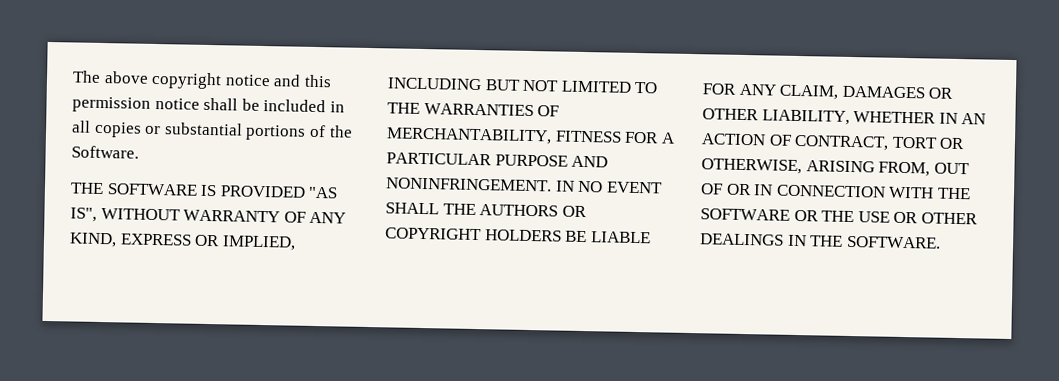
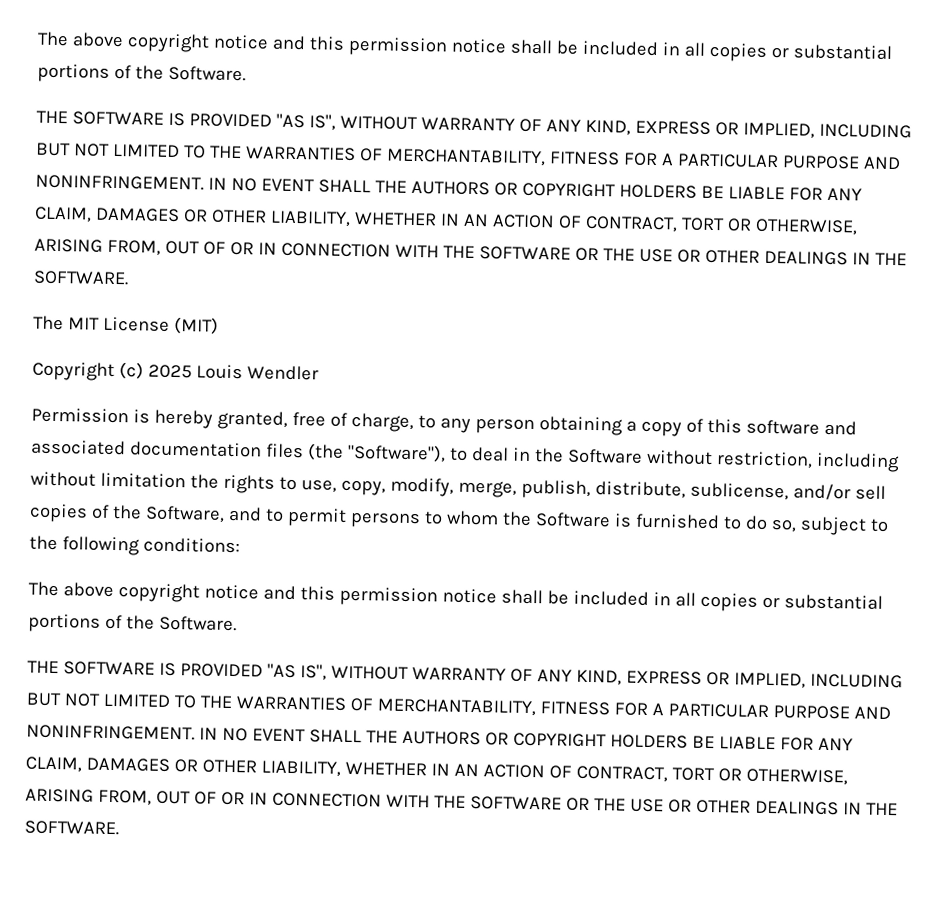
+ The MIT License (MIT)
+ Copyright (c) 2025 Louis Wendler
+ Permission is hereby granted, free of charge, to any person obtaining a copy of this software and associated documentation files (the "Software"), to deal in the Software without restriction, including without limitation the rights to use, copy, modify, merge, publish, distribute, sublicense, and/or sell copies of the Software, and to permit persons to whom the Software is furnished to do so, subject to the following conditions:
+ The above copyright notice and this permission notice shall be included in all copies or substantial portions of the Software.
+ THE SOFTWARE IS PROVIDED "AS IS", WITHOUT WARRANTY OF ANY KIND, EXPRESS OR IMPLIED, INCLUDING BUT NOT LIMITED TO THE WARRANTIES OF MERCHANTABILITY, FITNESS FOR A PARTICULAR PURPOSE AND NONINFRINGEMENT. IN NO EVENT SHALL THE AUTHORS OR COPYRIGHT HOLDERS BE LIABLE FOR ANY CLAIM, DAMAGES OR OTHER LIABILITY, WHETHER IN AN ACTION OF CONTRACT, TORT OR OTHERWISE, ARISING FROM, OUT OF OR IN CONNECTION WITH THE SOFTWARE OR THE USE OR OTHER DEALINGS IN THE SOFTWARE.

